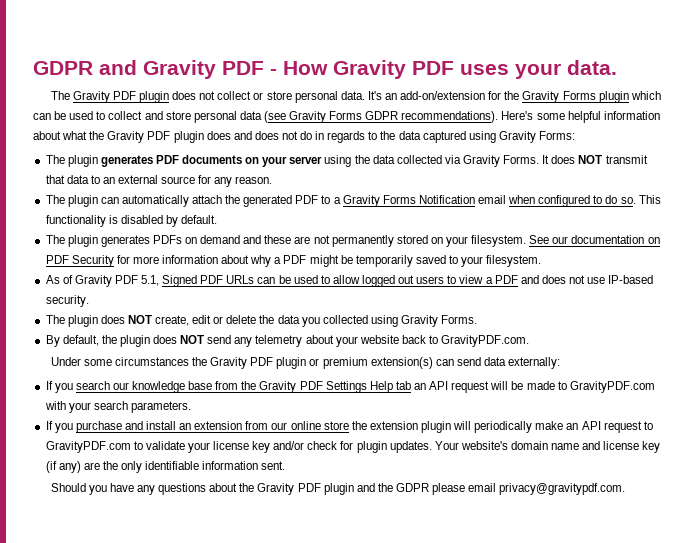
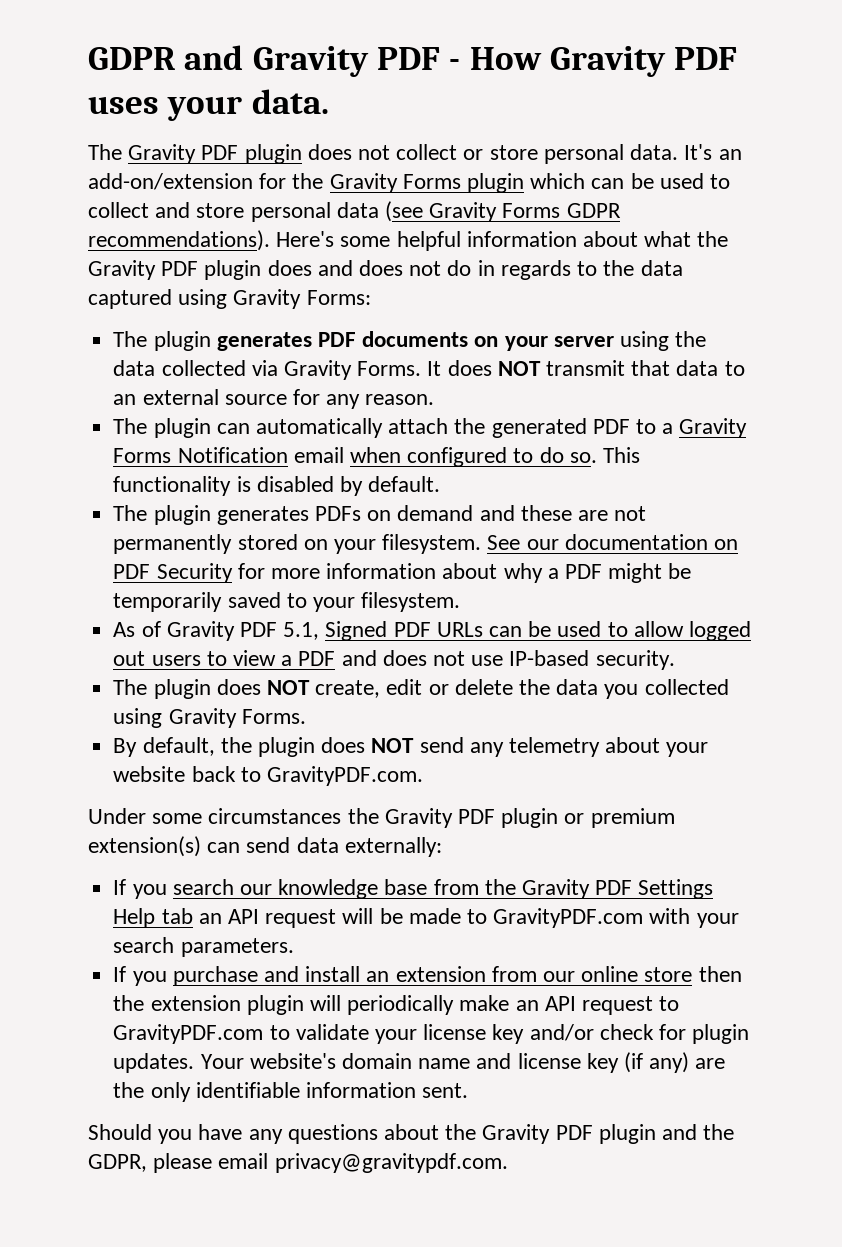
- If you purchase and install an extension from our online store the extension plugin will periodically make an API request to GravityPDF.com to validate your license key and/or check for plugin updates.
+ If you purchase and install an extension from our online store then the extension plugin will periodically make an API request to GravityPDF.com to validate your license key and/or check for plugin updates.
- Should you have any questions about the Gravity PDF plugin and the GDPR please email privacy@gravitypdf.com.
+ Should you have any questions about the Gravity PDF plugin and the GDPR, please email privacy@gravitypdf.com.

